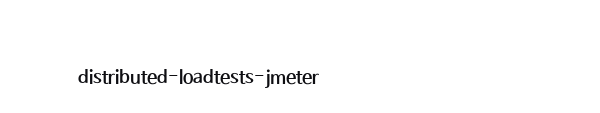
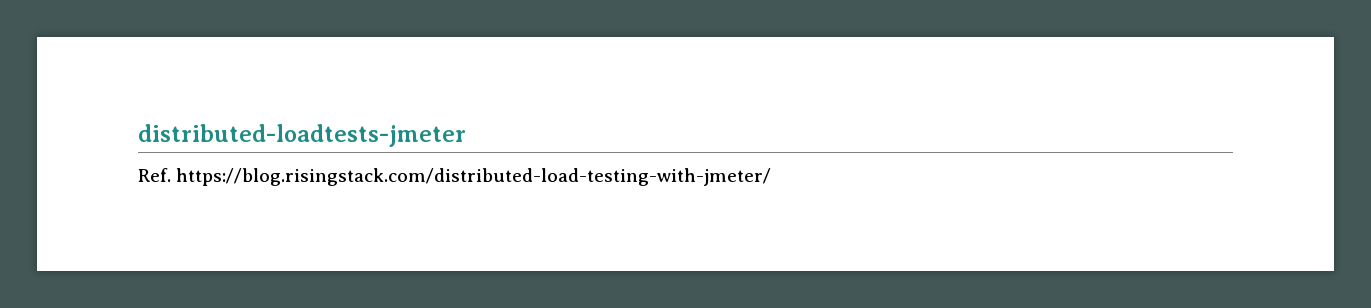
+ Ref. https://blog.risingstack.com/distributed-load-testing-with-jmeter/

